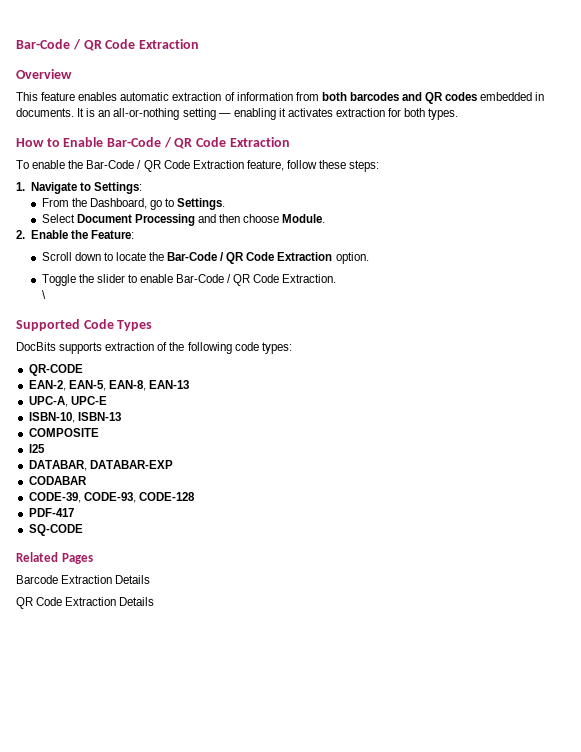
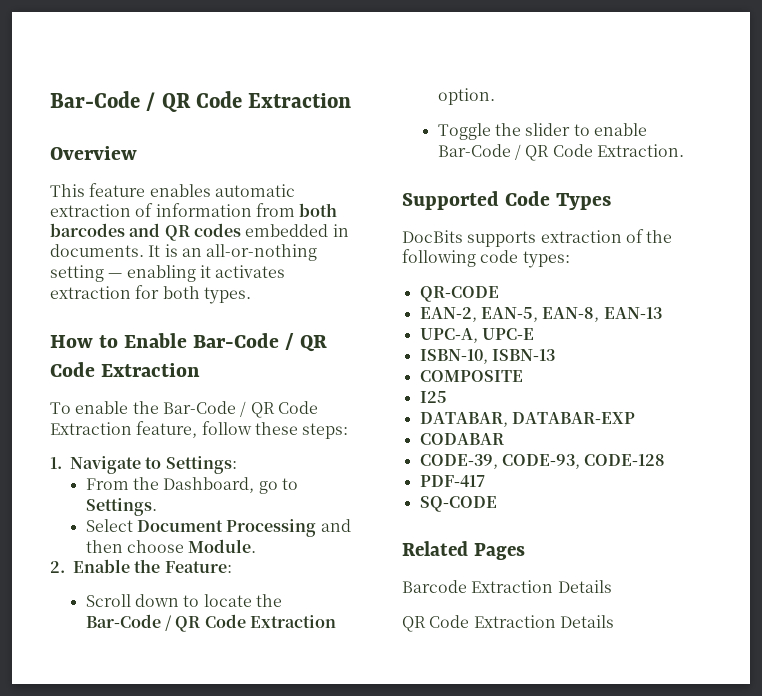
- \

